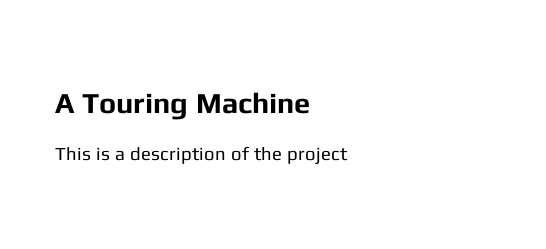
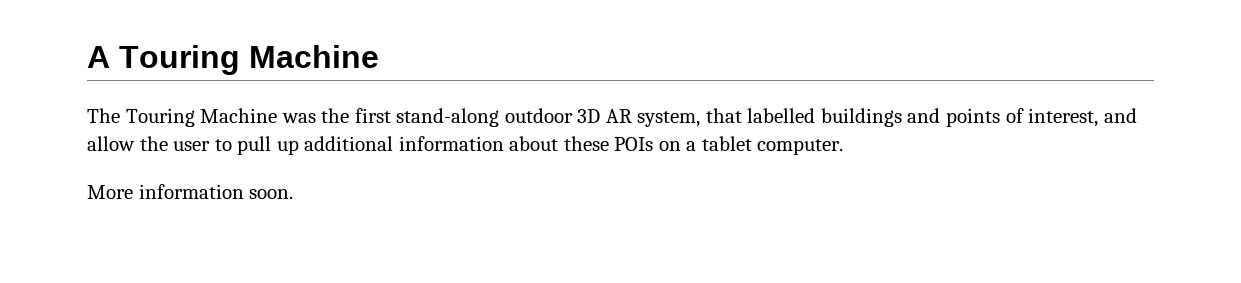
- This is a description of the project
+ The Touring Machine was the first stand-along outdoor 3D AR system, that labelled buildings and points of interest, and allow the user to pull up additional information about these POIs on a tablet computer.
+ More information soon.

